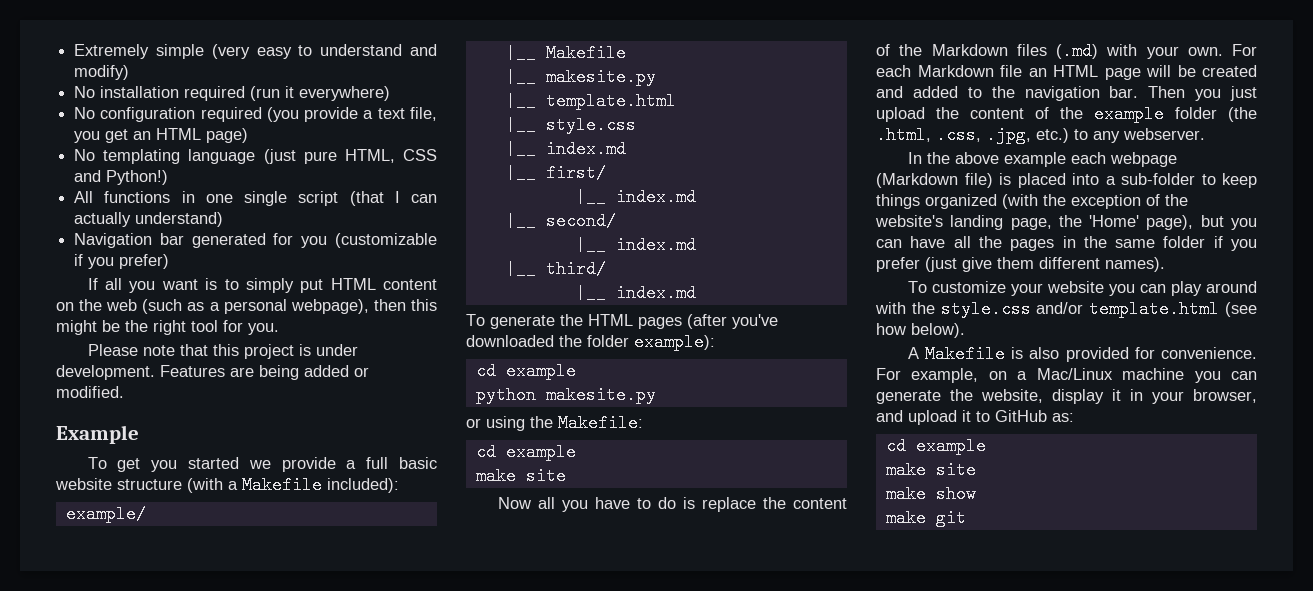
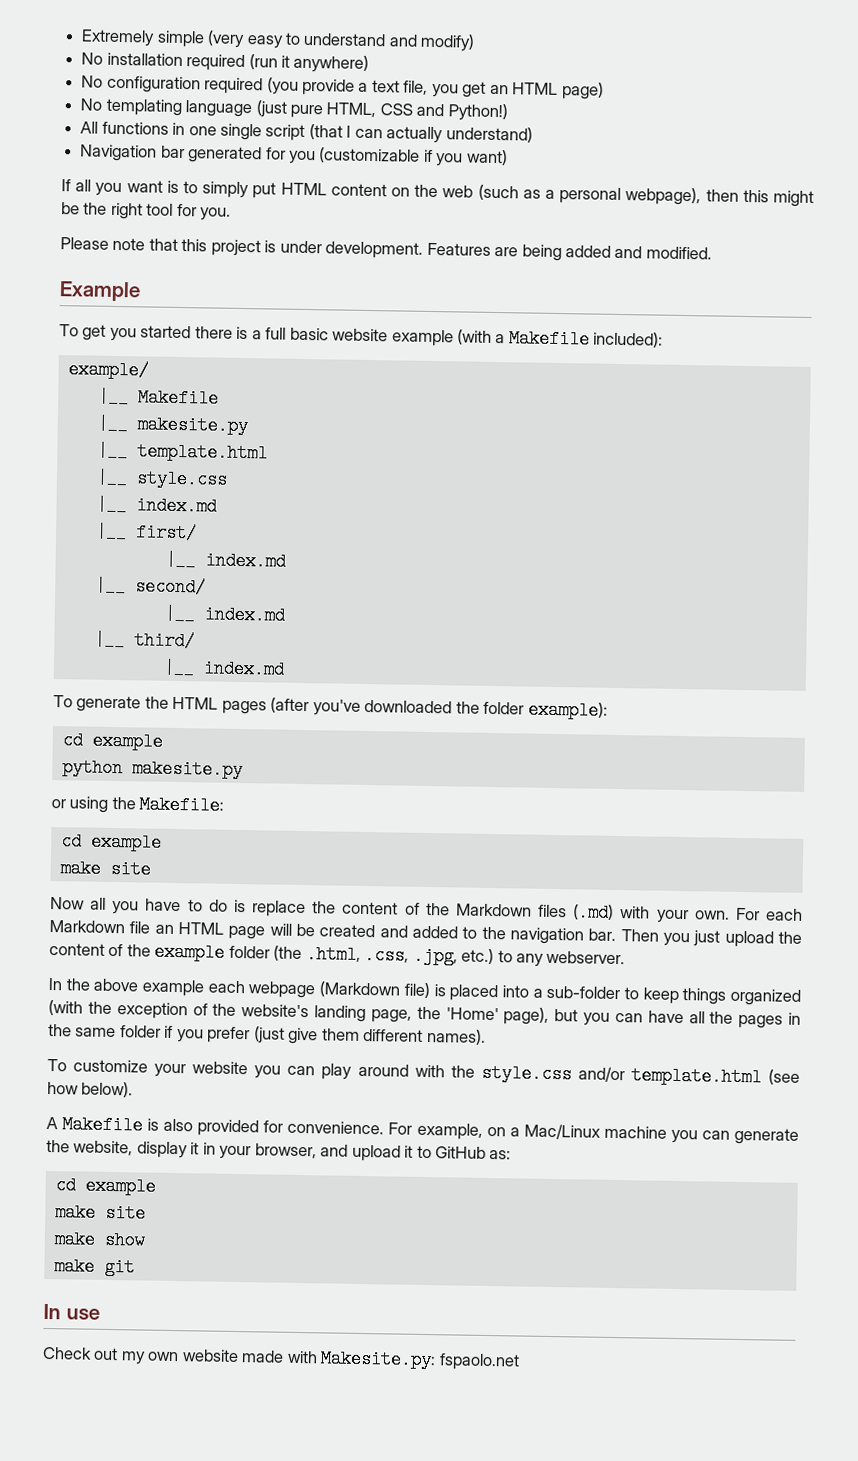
- No installation required (run it everywhere)
+ No installation required (run it anywhere)
- Navigation bar generated for you (customizable if you prefer)
+ Navigation bar generated for you (customizable if you want)
- Features are being added or modified.
+ Features are being added and modified.
- To get you started we provide a full basic website structure (with a Makefile included):
+ To get you started there is a full basic website example (with a Makefile included):
+ In use
+ Check out my own website made with Makesite.py: fspaolo.net

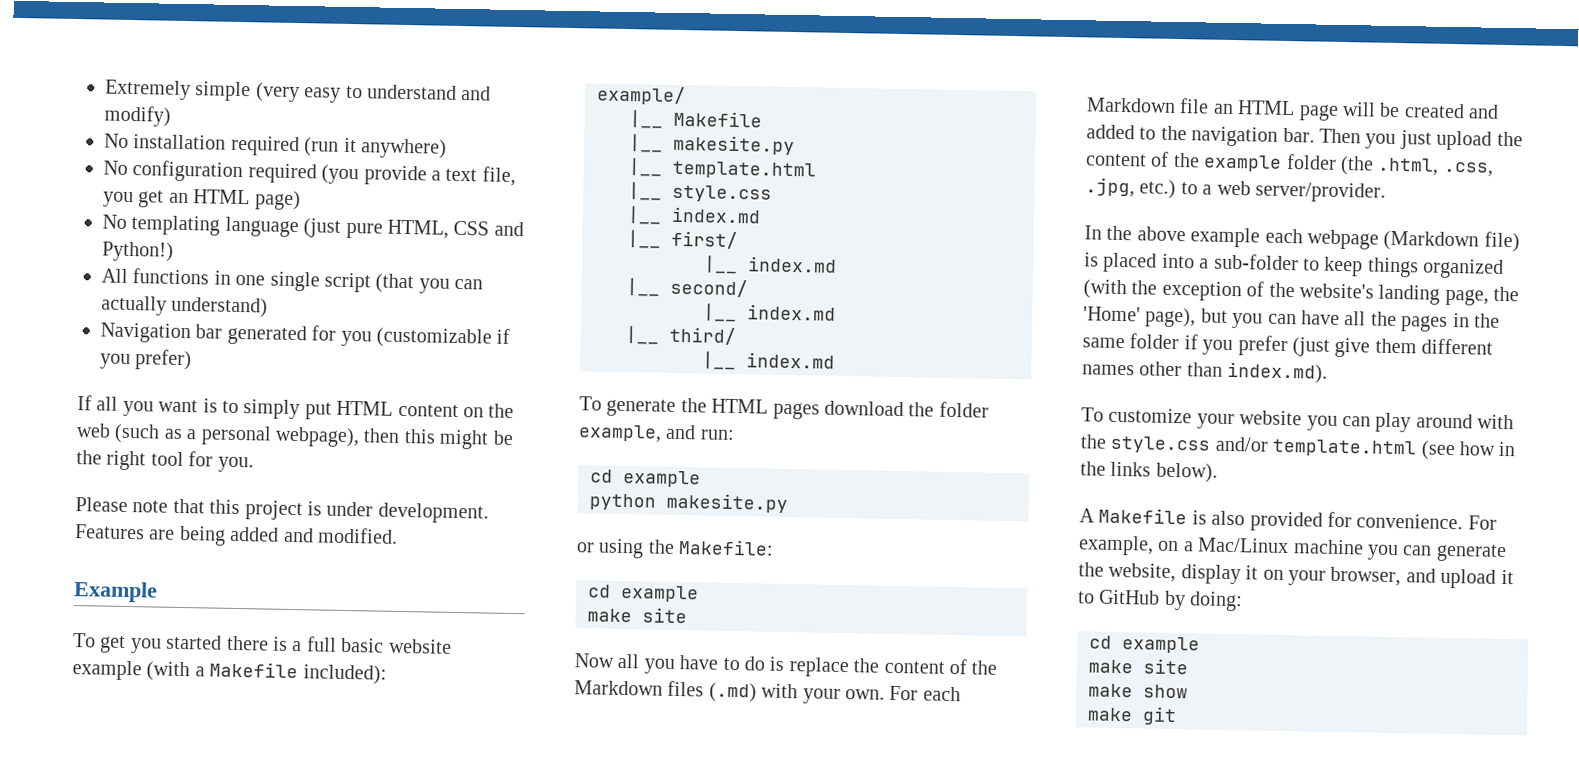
- All functions in one single script (that I can actually understand)
+ All functions in one single script (that you can actually understand)
- Navigation bar generated for you (customizable if you want)
+ Navigation bar generated for you (customizable if you prefer)
- To generate the HTML pages (after you've downloaded the folder example):
+ To generate the HTML pages download the folder example, and run:
- Then you just upload the content of the example folder (the .html, .css, .jpg, etc.) to any webserver.
+ Then you just upload the content of the example folder (the .html, .css, .jpg, etc.) to a web server/provider.
- In the above example each webpage (Markdown file) is placed into a sub-folder to keep things organized (with the exception of the website's landing page, the 'Home' page), but you can have all the pages in the same folder if you prefer (just give them different names).
+ In the above example each webpage (Markdown file) is placed into a sub-folder to keep things organized (with the exception of the website's landing page, the 'Home' page), but you can have all the pages in the same folder if you prefer (just give them different names other than index.md).
- To customize your website you can play around with the style.css and/or template.html (see how below).
+ To customize your website you can play around with the style.css and/or template.html (see how in the links below).
- For example, on a Mac/Linux machine you can generate the website, display it in your browser, and upload it to GitHub as:
+ For example, on a Mac/Linux machine you can generate the website, display it on your browser, and upload it to GitHub by doing:
- In use
- Check out my own website made with Makesite.py: fspaolo.net

